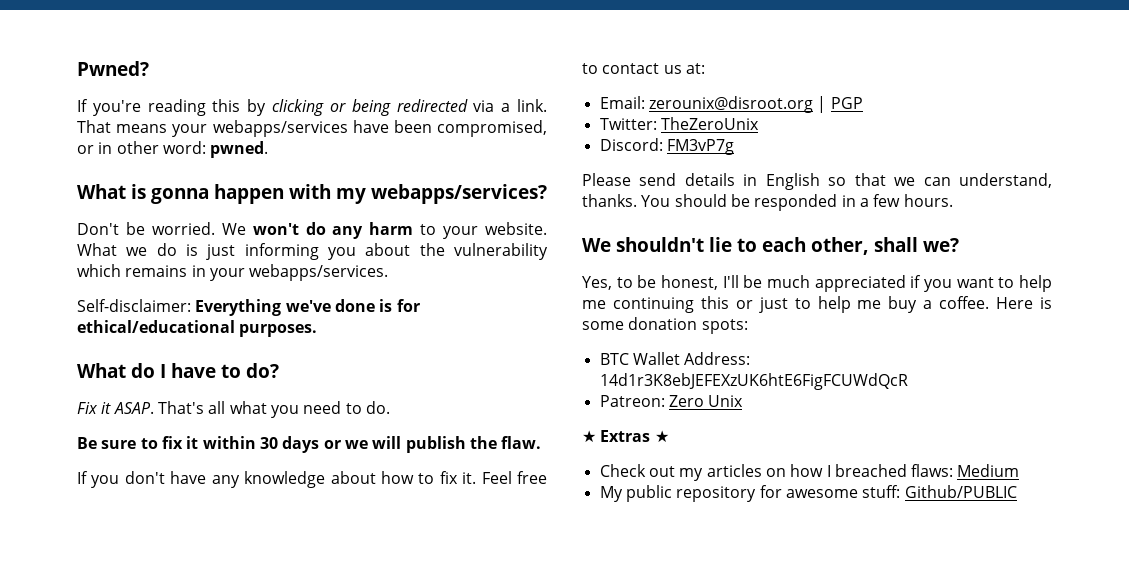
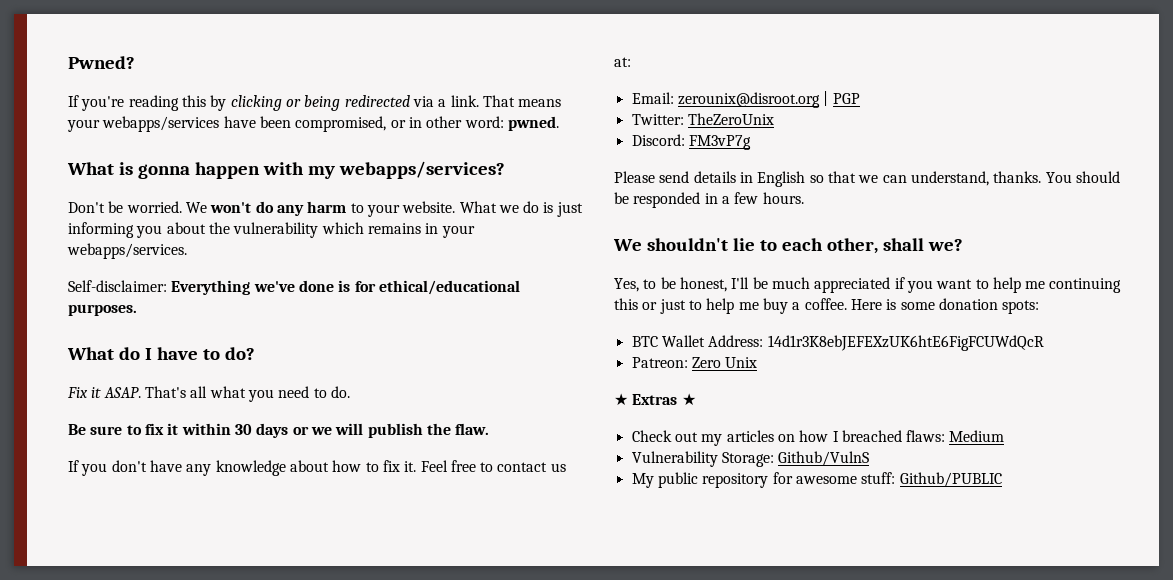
+ Vulnerability Storage: Github/VulnS

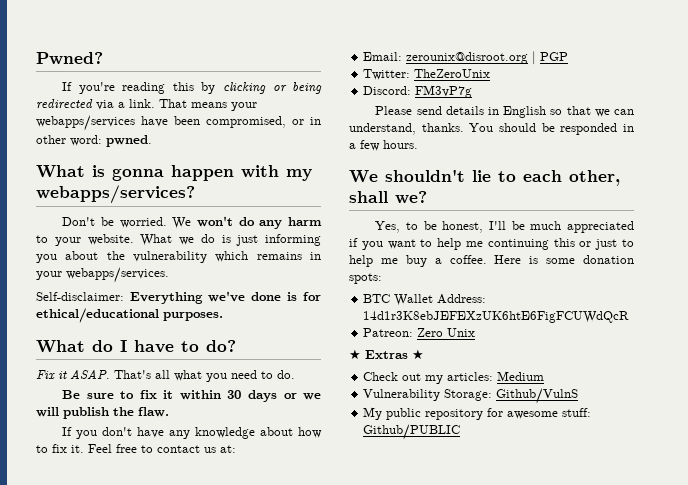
- Check out my articles on how I breached flaws: Medium
+ Check out my articles: Medium

